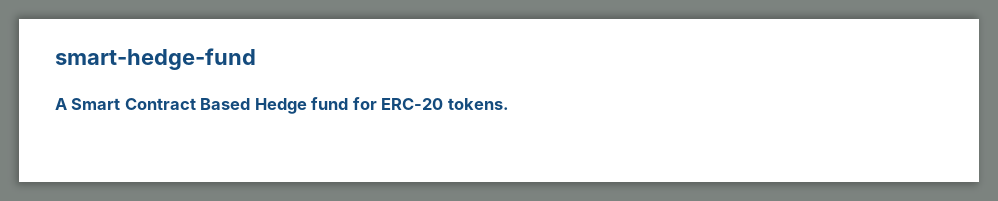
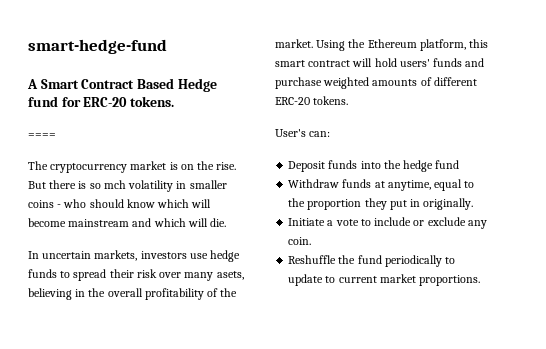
+ ====
+ The cryptocurrency market is on the rise. But there is so mch volatility in smaller coins - who should know which will become mainstream and which will die.
+ In uncertain markets, investors use hedge funds to spread their risk over many asets, believing in the overall profitability of the market. Using the Ethereum platform, this smart contract will hold users' funds and purchase weighted amounts of different ERC-20 tokens.
+ User's can:
+ Deposit funds into the hedge fund
+ Withdraw funds at anytime, equal to the proportion they put in originally.
+ Initiate a vote to include or exclude any coin.
+ Reshuffle the fund periodically to update to current market proportions.

